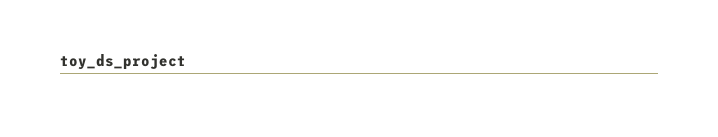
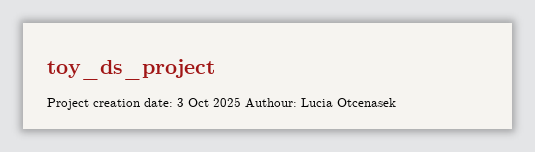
+ Project creation date: 3 Oct 2025 Authour: Lucia Otcenasek

